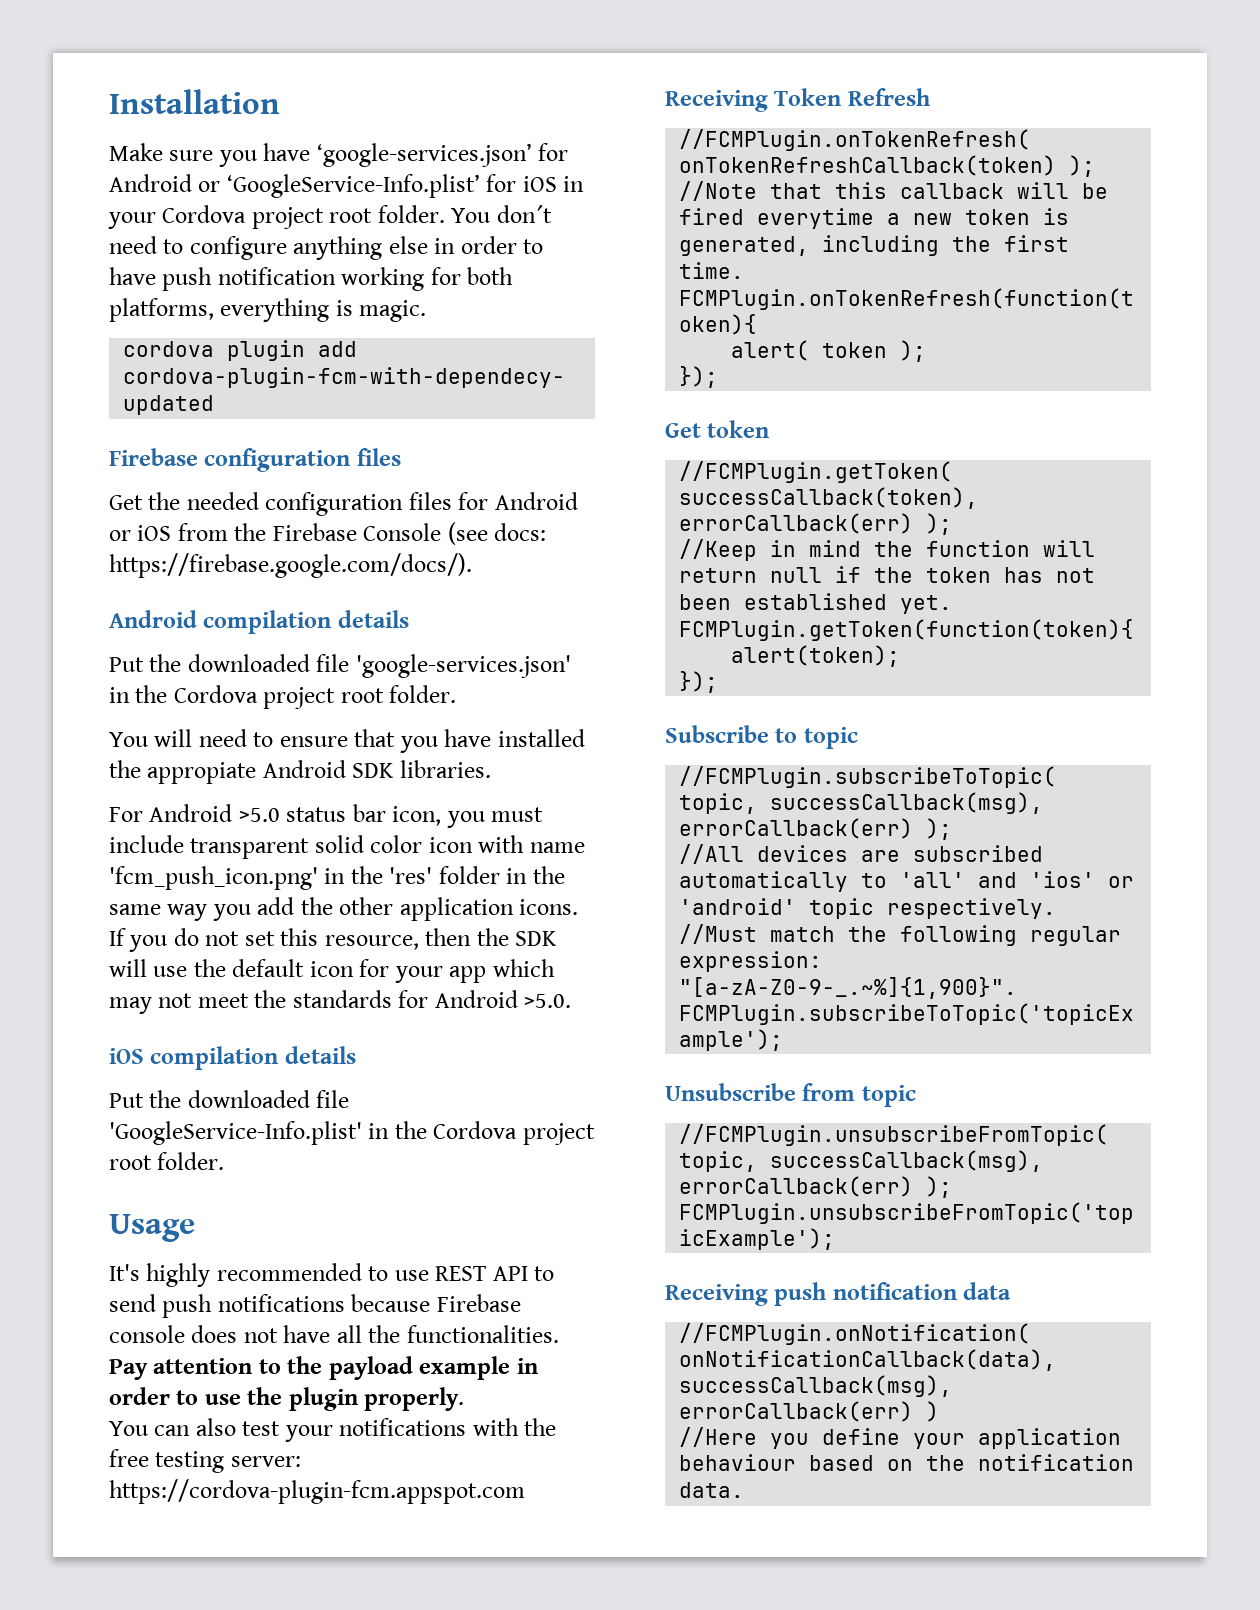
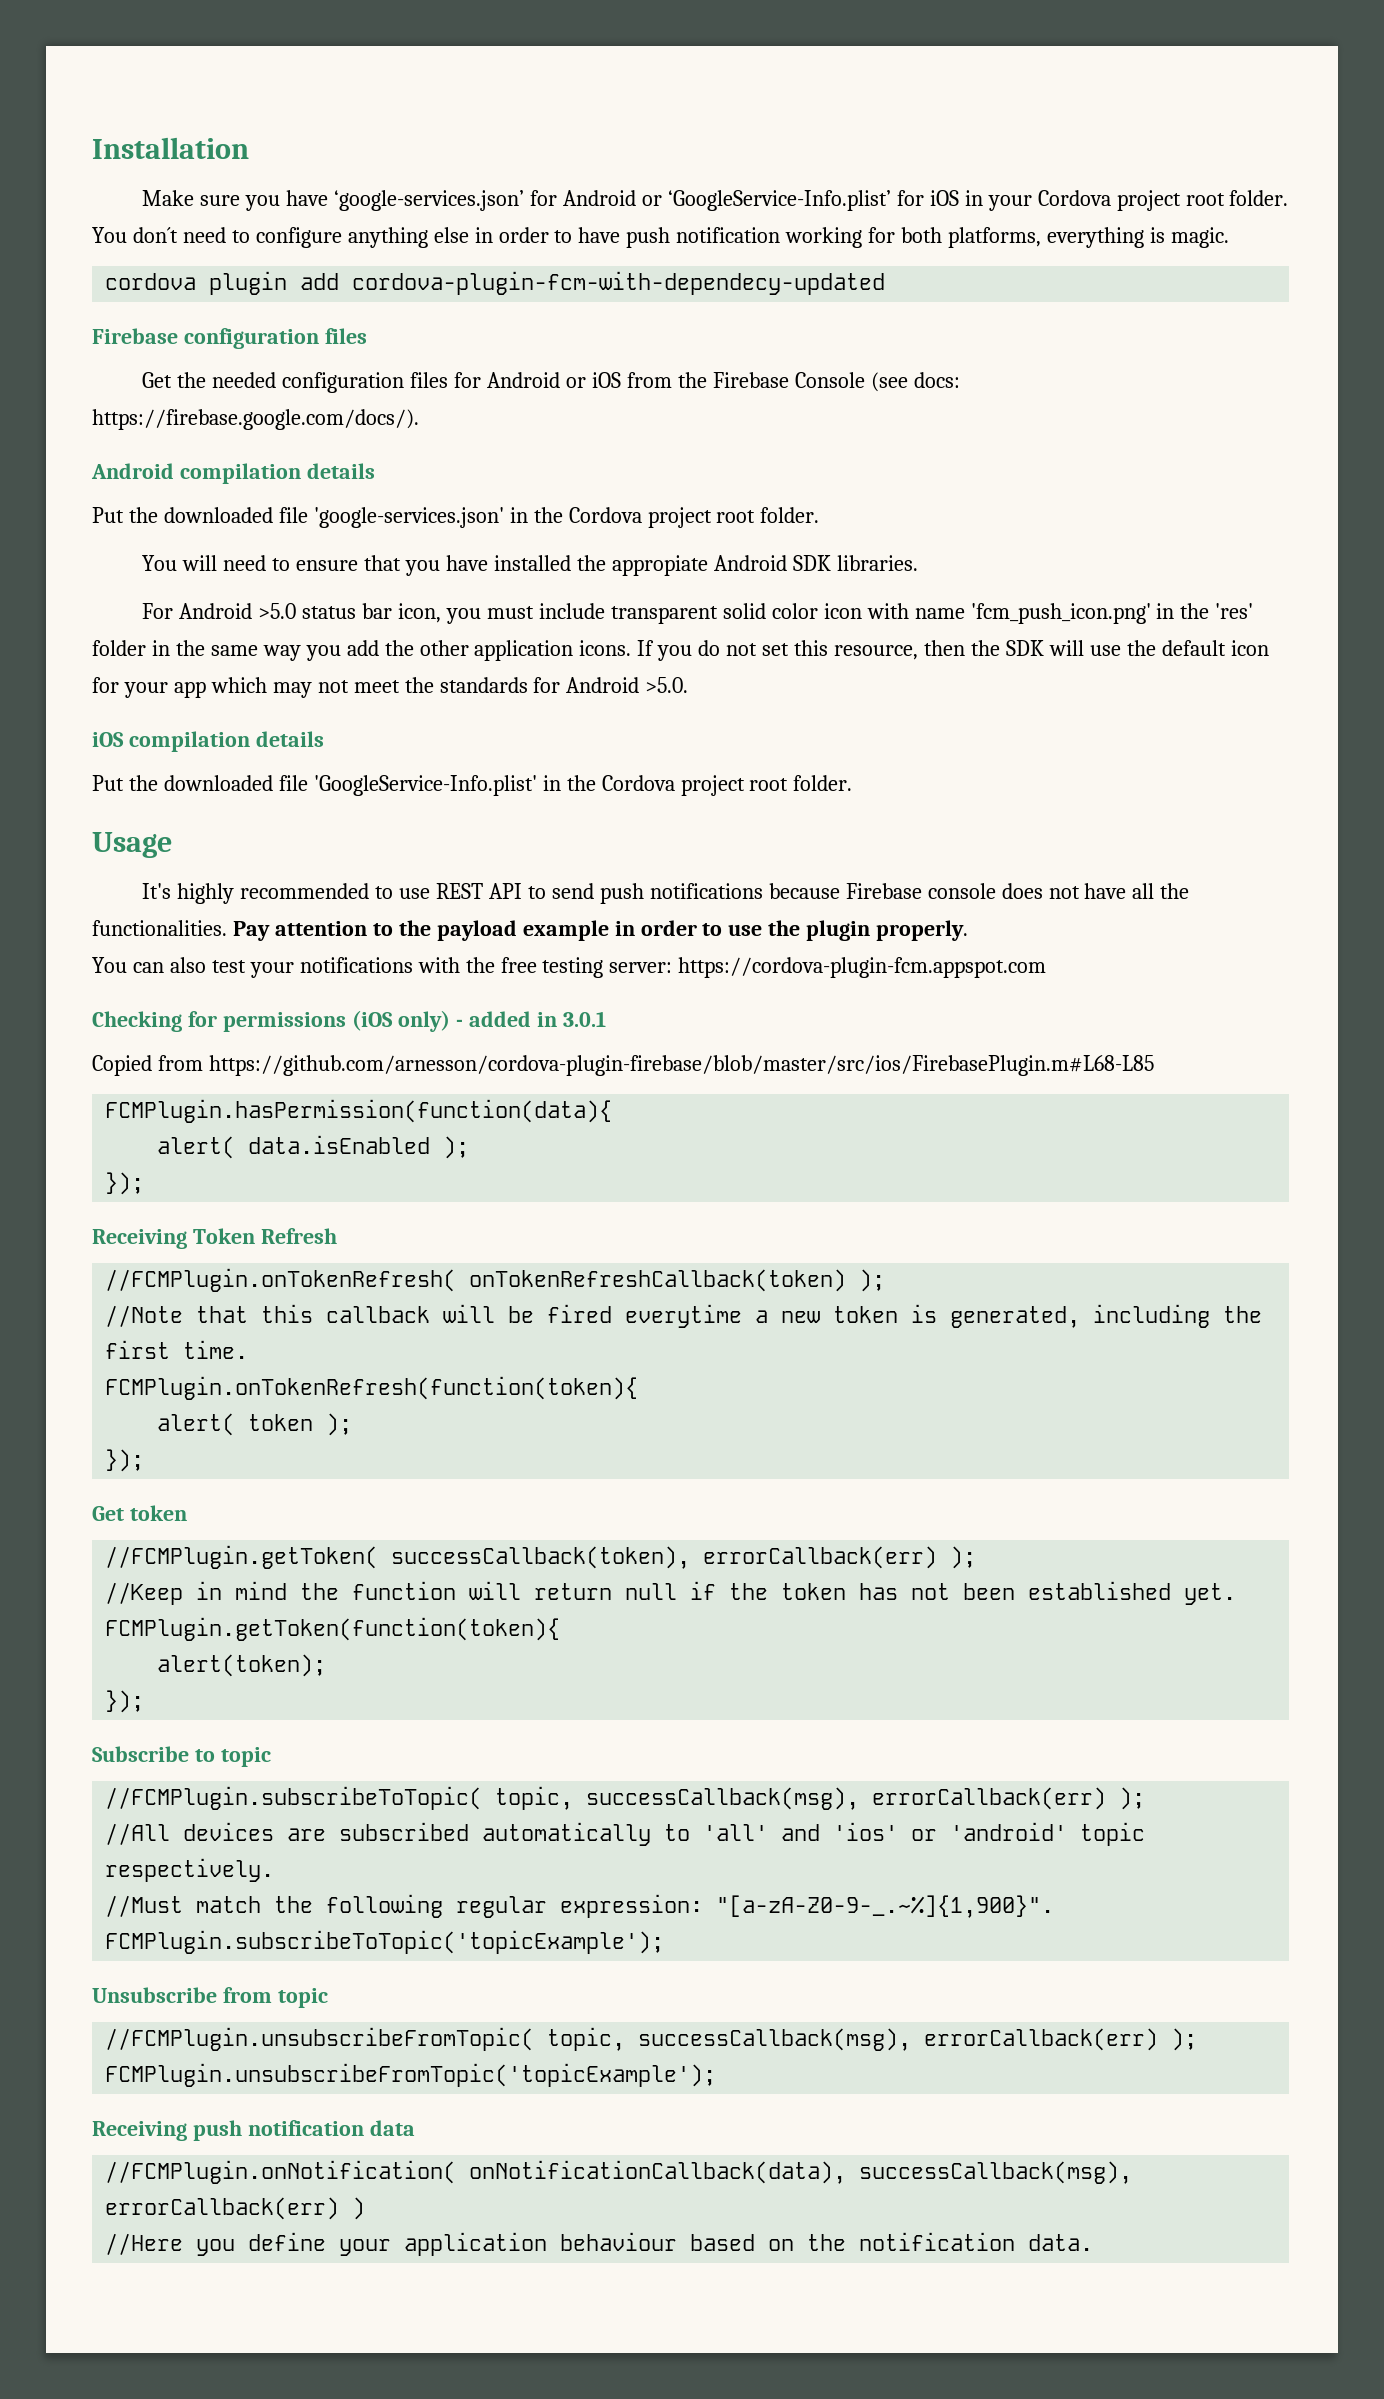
+ Checking for permissions (iOS only) - added in 3.0.1
+ Copied from https://github.com/arnesson/cordova-plugin-firebase/blob/master/src/ios/FirebasePlugin.m#L68-L85
+ FCMPlugin.hasPermission(function(data){
+ alert( data.isEnabled );
+ });

